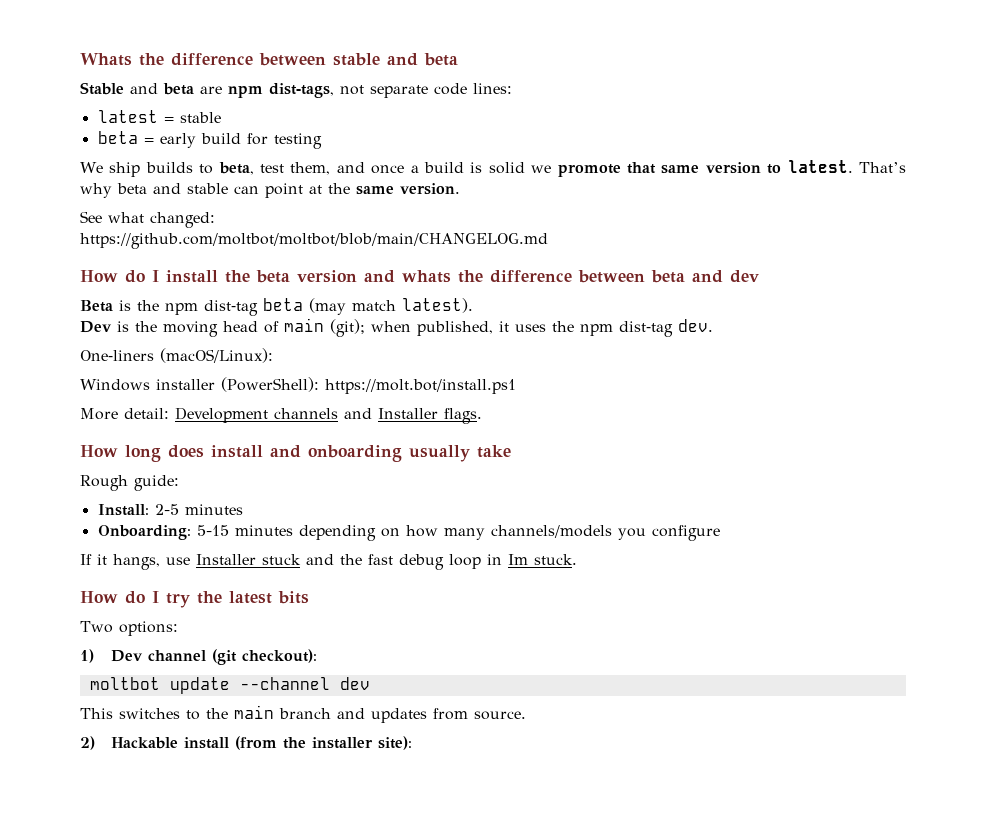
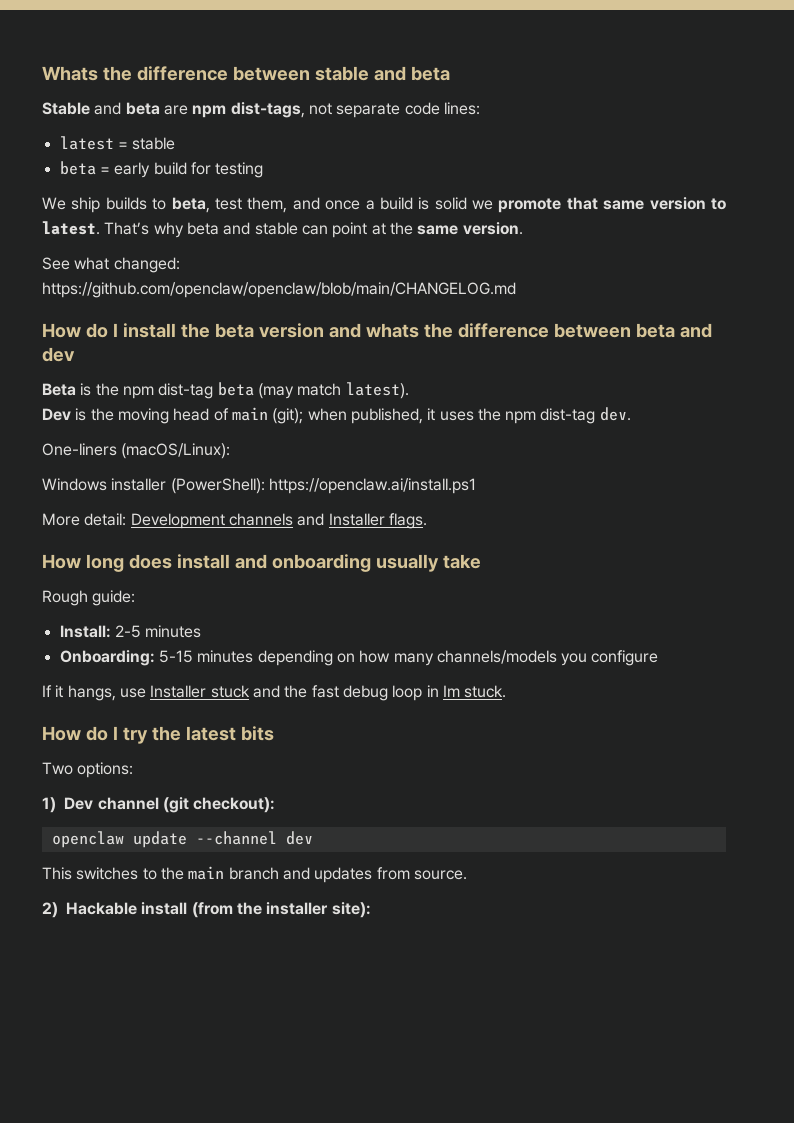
- https://github.com/moltbot/moltbot/blob/main/CHANGELOG.md
+ https://github.com/openclaw/openclaw/blob/main/CHANGELOG.md
- Windows installer (PowerShell): https://molt.bot/install.ps1
+ Windows installer (PowerShell): https://openclaw.ai/install.ps1
- moltbot update --channel dev
+ openclaw update --channel dev

